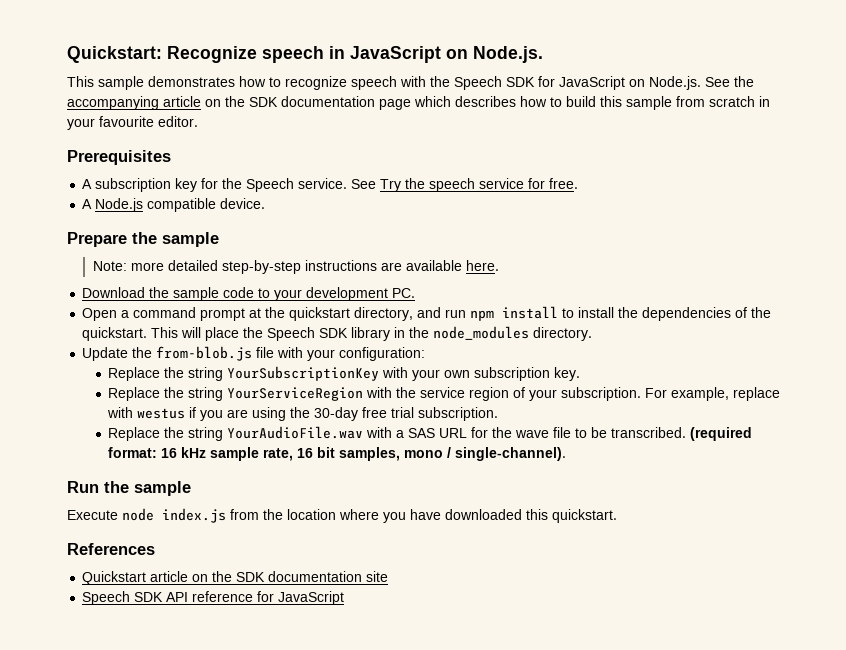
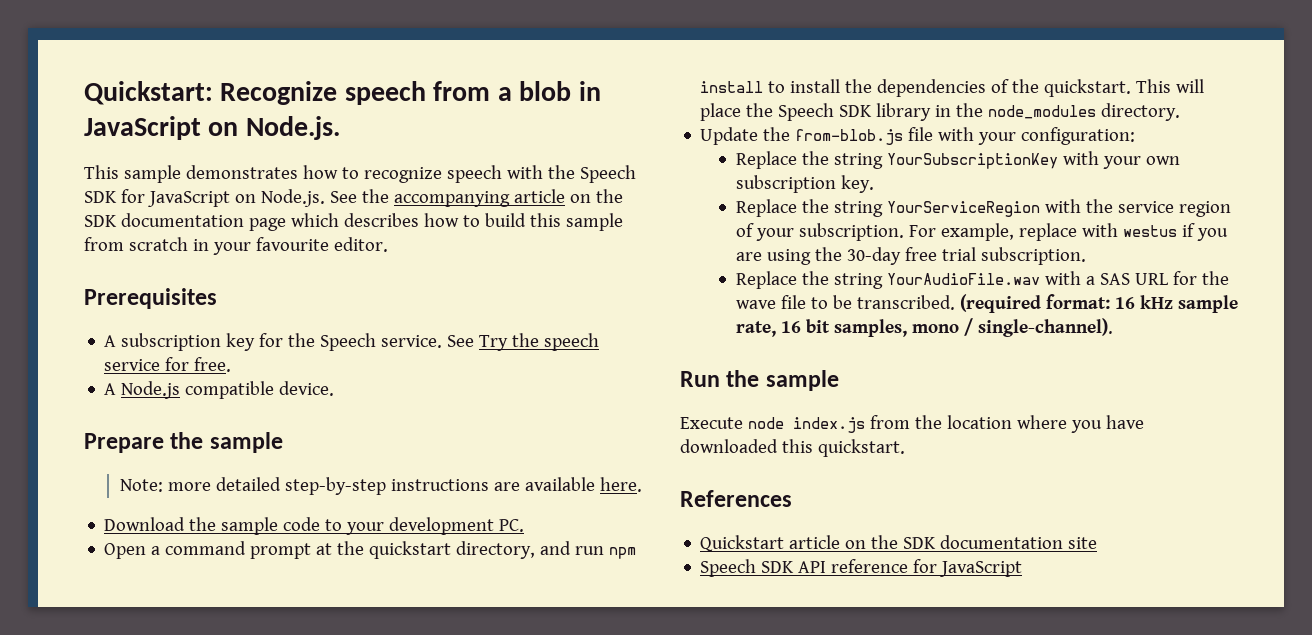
- Quickstart: Recognize speech in JavaScript on Node.js.
+ Quickstart: Recognize speech from a blob in JavaScript on Node.js.

